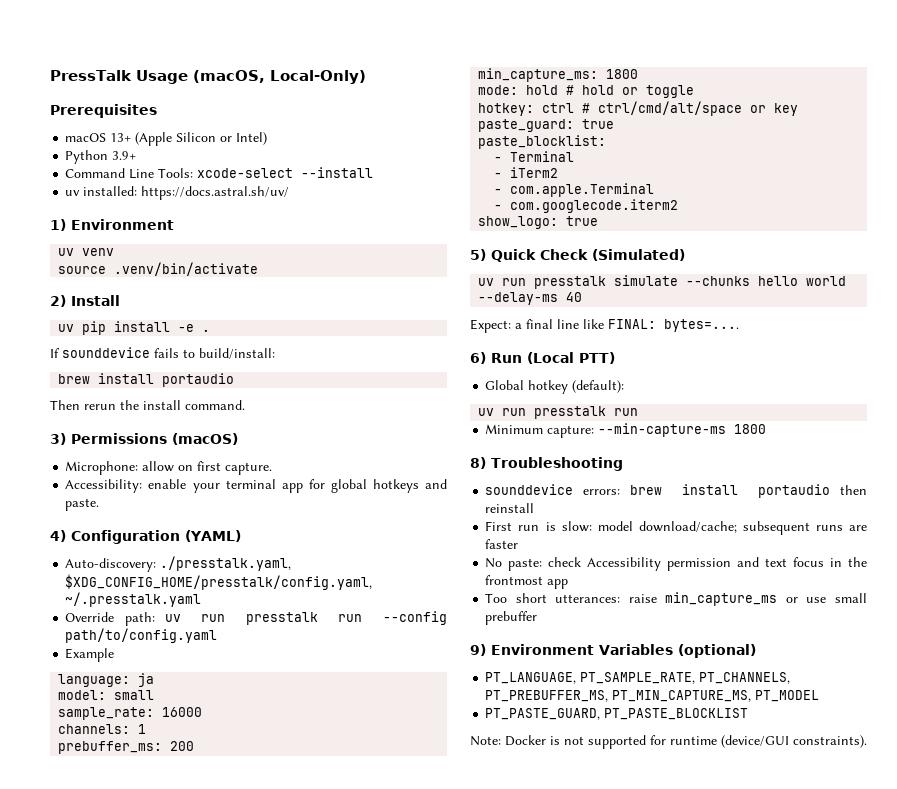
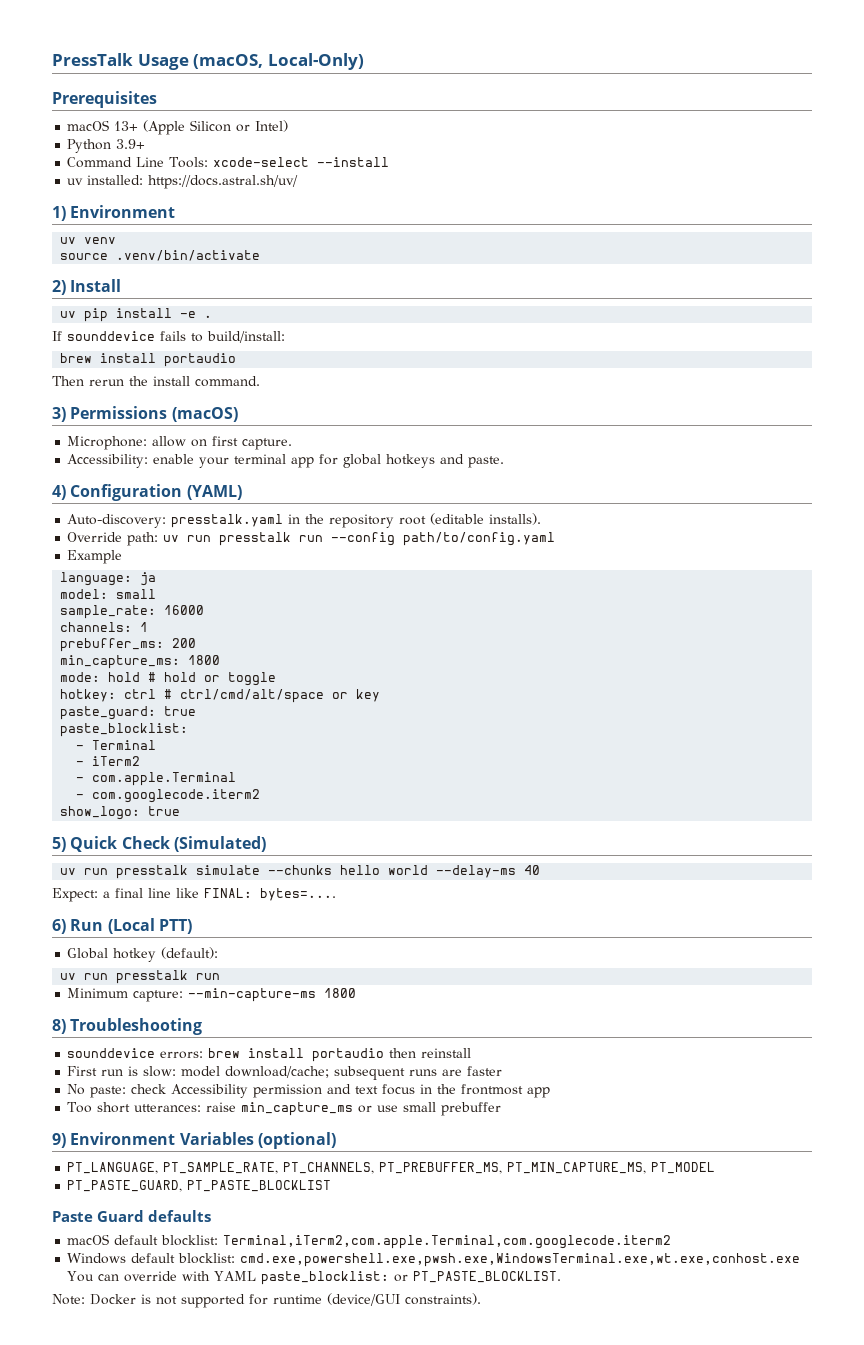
- Auto-discovery: ./presstalk.yaml, $XDG_CONFIG_HOME/presstalk/config.yaml, ~/.presstalk.yaml
+ Auto-discovery: presstalk.yaml in the repository root (editable installs).
+ Paste Guard defaults
+ macOS default blocklist: Terminal,iTerm2,com.apple.Terminal,com.googlecode.iterm2
+ Windows default blocklist: cmd.exe,powershell.exe,pwsh.exe,WindowsTerminal.exe,wt.exe,conhost.exe You can override with YAML paste_blocklist: or PT_PASTE_BLOCKLIST.

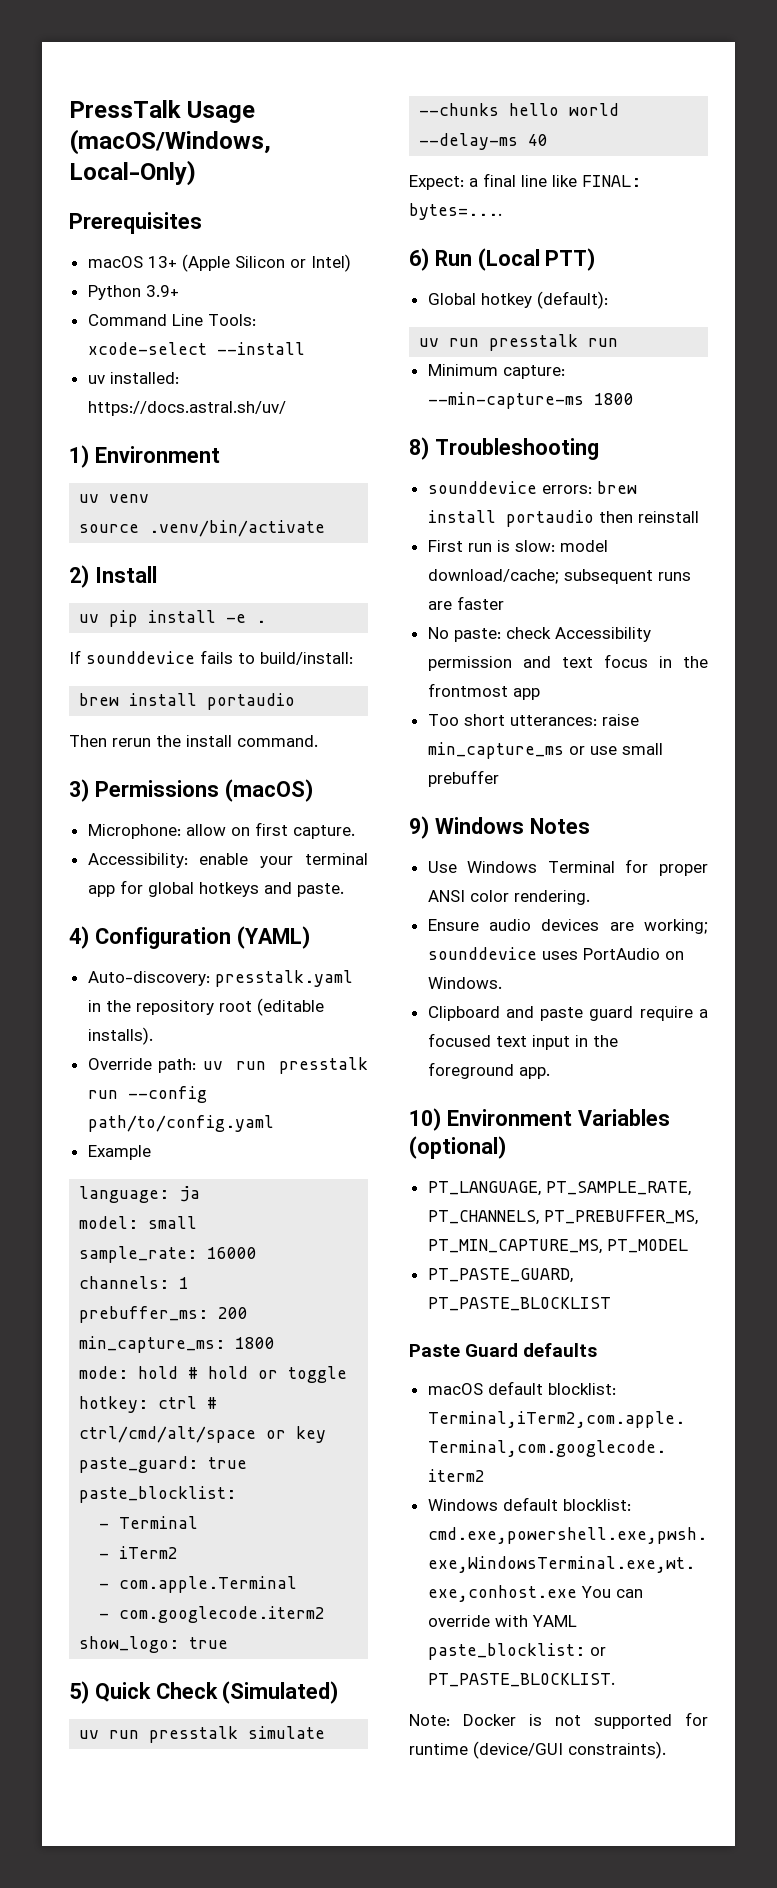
- PressTalk Usage (macOS, Local-Only)
+ PressTalk Usage (macOS/Windows, Local-Only)
- 9) Environment Variables (optional)
+ 9) Windows Notes
+ Use Windows Terminal for proper ANSI color rendering.
+ Ensure audio devices are working; sounddevice uses PortAudio on Windows.
+ Clipboard and paste guard require a focused text input in the foreground app.
+ 10) Environment Variables (optional)

